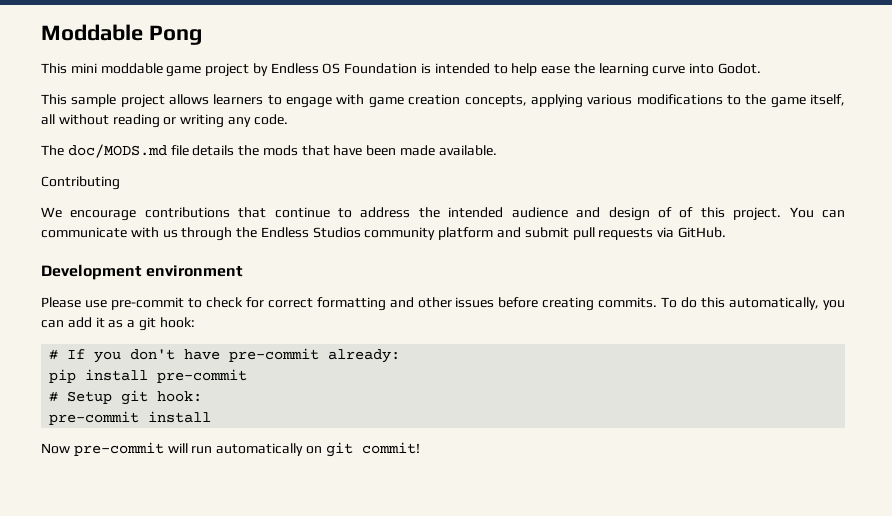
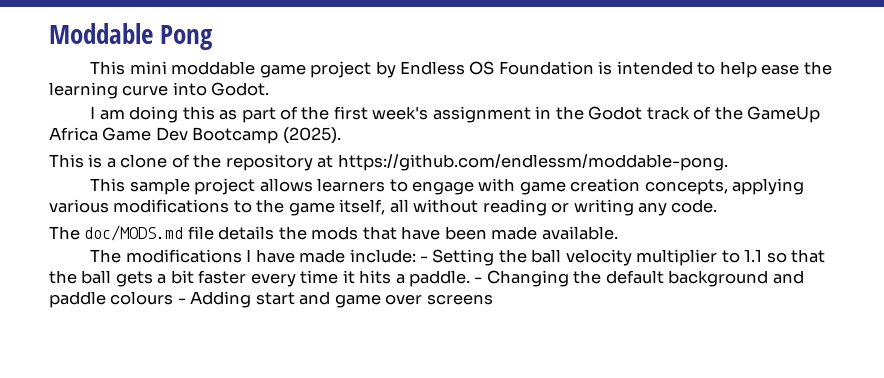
+ I am doing this as part of the first week's assignment in the Godot track of the GameUp Africa Game Dev Bootcamp (2025).
+ This is a clone of the repository at https://github.com/endlessm/moddable-pong.
- Contributing
- We encourage contributions that continue to address the intended audience and design of of this project. You can communicate with us through the Endless Studios community platform and submit pull requests via GitHub.
- Development environment
- Please use pre-commit to check for correct formatting and other issues before creating commits. To do this automatically, you can add it as a git hook:
- # If you don't have pre-commit already:
- pip install pre-commit
- # Setup git hook:
- pre-commit install
- Now pre-commit will run automatically on git commit!
+ The modifications I have made include: - Setting the ball velocity multiplier to 1.1 so that the ball gets a bit faster every time it hits a paddle. - Changing the default background and paddle colours - Adding start and game over screens

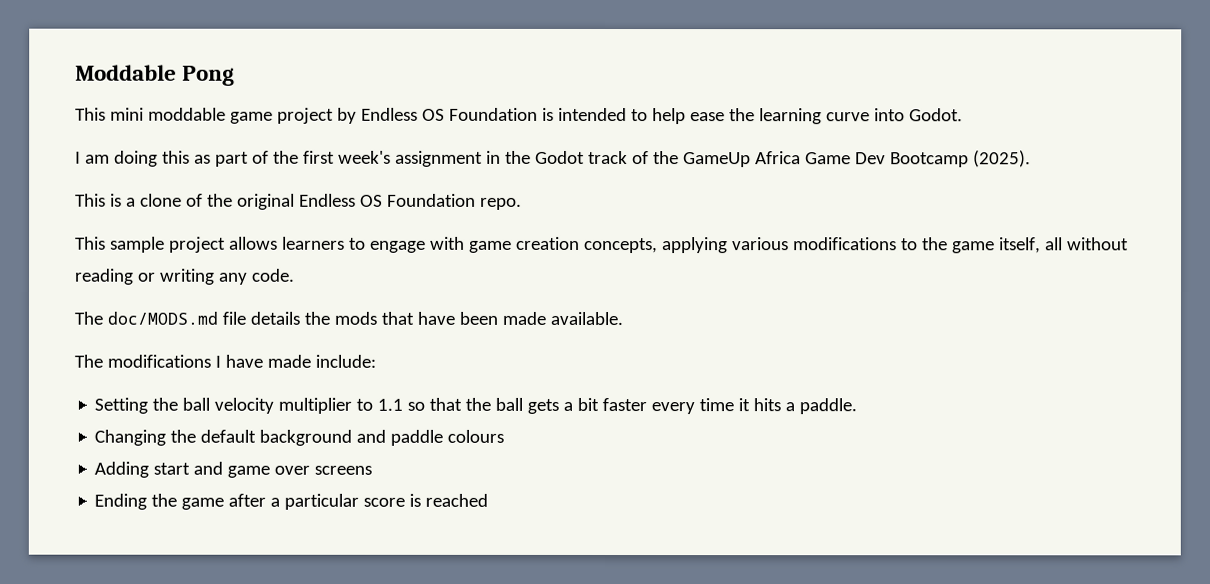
- This is a clone of the repository at https://github.com/endlessm/moddable-pong.
+ This is a clone of the original Endless OS Foundation repo.
- The modifications I have made include: - Setting the ball velocity multiplier to 1.1 so that the ball gets a bit faster every time it hits a paddle. - Changing the default background and paddle colours - Adding start and game over screens
+ The modifications I have made include:
+ Setting the ball velocity multiplier to 1.1 so that the ball gets a bit faster every time it hits a paddle.
+ Changing the default background and paddle colours
+ Adding start and game over screens
+ Ending the game after a particular score is reached

